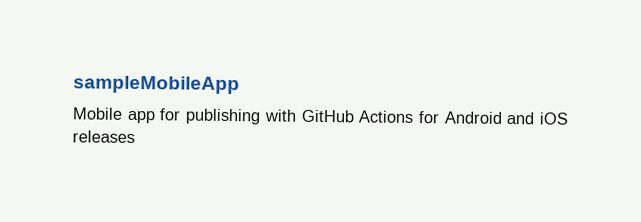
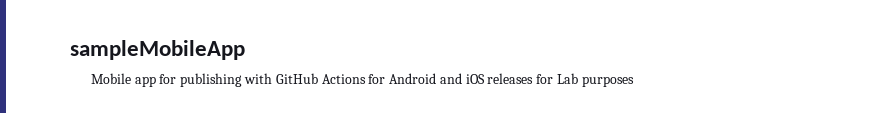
- Mobile app for publishing with GitHub Actions for Android and iOS releases
+ Mobile app for publishing with GitHub Actions for Android and iOS releases for Lab purposes

